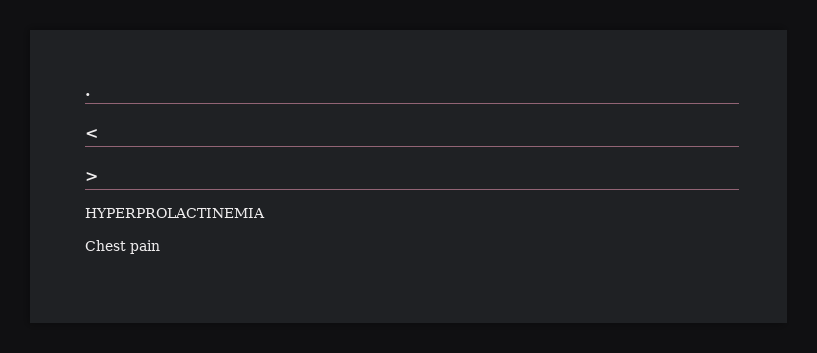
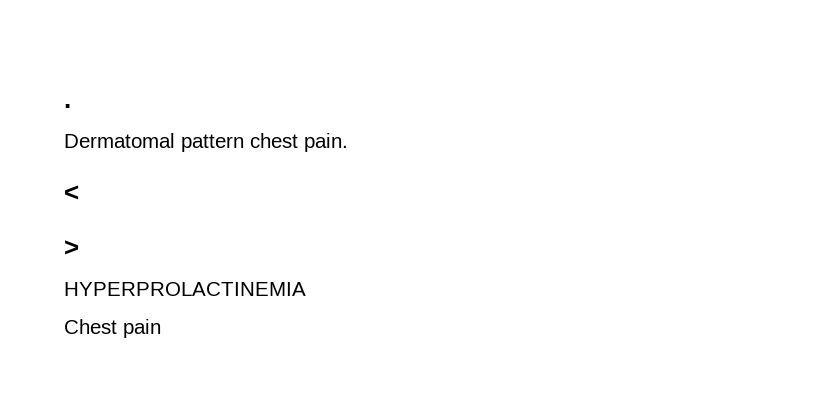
+ Dermatomal pattern chest pain.

